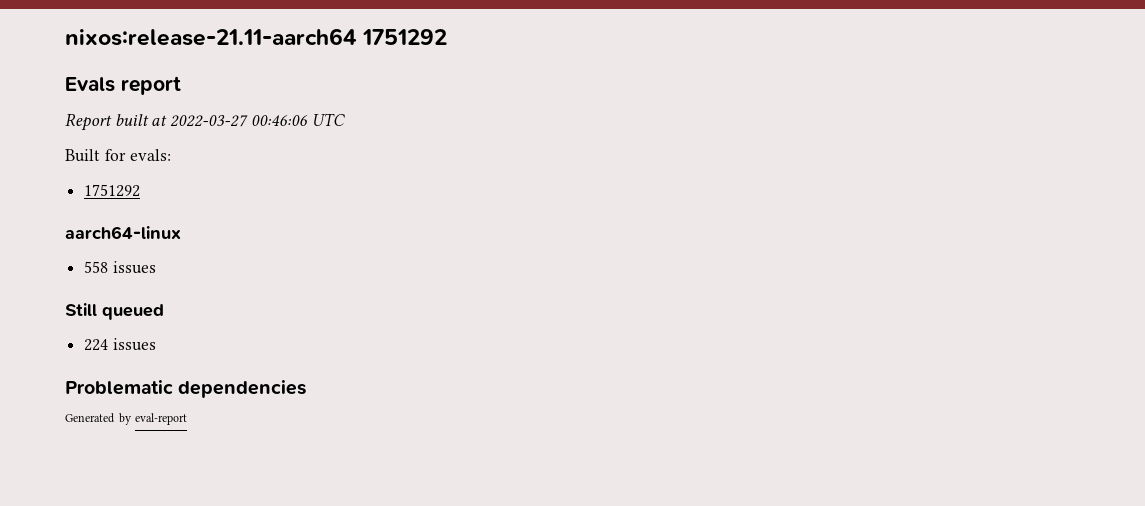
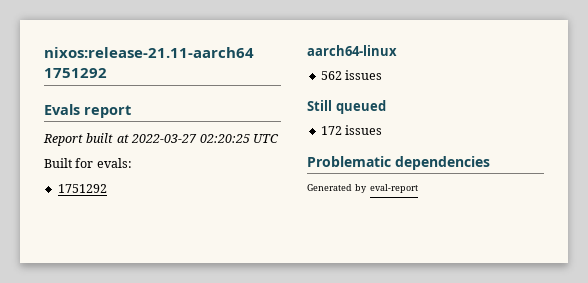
- Report built at 2022-03-27 00:46:06 UTC
+ Report built at 2022-03-27 02:20:25 UTC
- 558 issues
+ 562 issues
- 224 issues
+ 172 issues

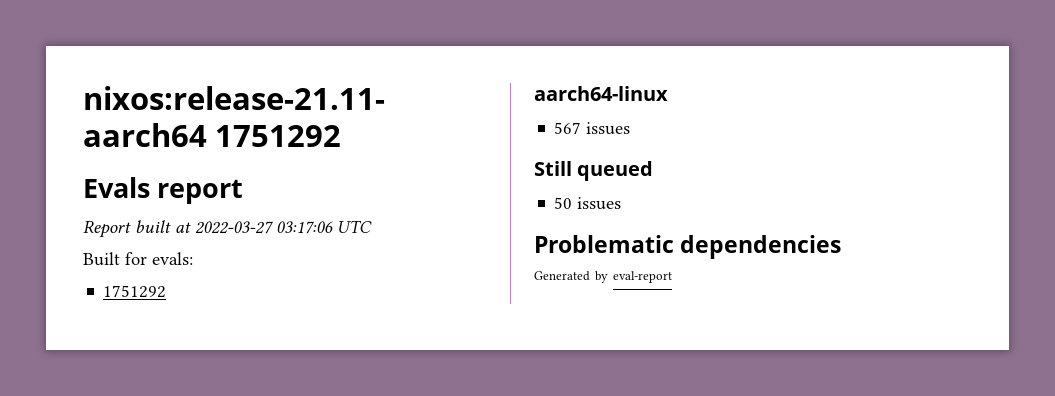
- Report built at 2022-03-27 02:20:25 UTC
+ Report built at 2022-03-27 03:17:06 UTC
- 562 issues
+ 567 issues
- 172 issues
+ 50 issues

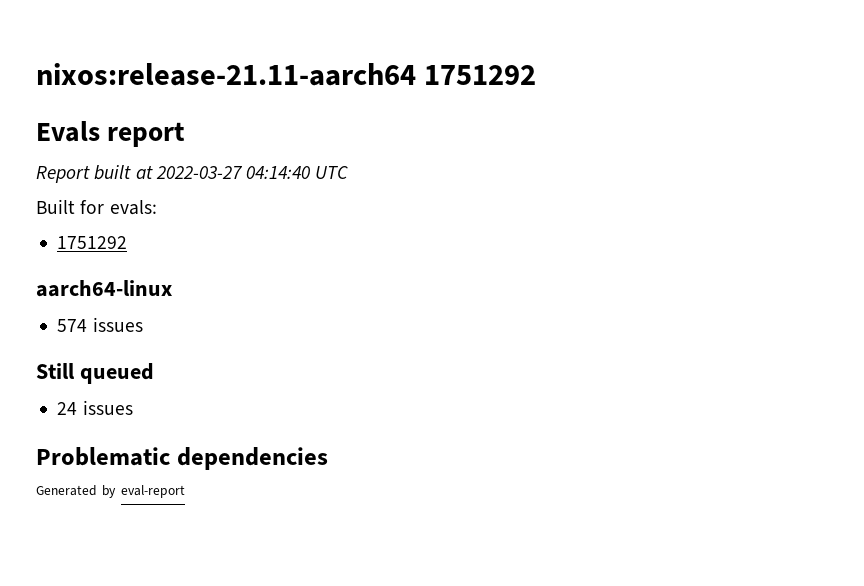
- Report built at 2022-03-27 03:17:06 UTC
+ Report built at 2022-03-27 04:14:40 UTC
- 567 issues
+ 574 issues
- 50 issues
+ 24 issues

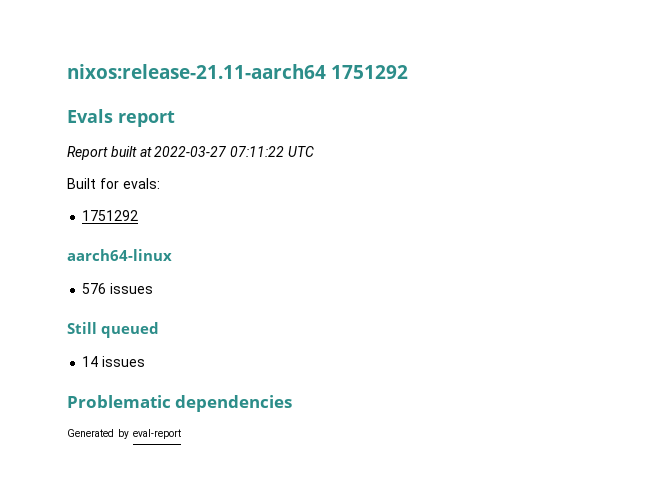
- Report built at 2022-03-27 04:14:40 UTC
+ Report built at 2022-03-27 07:11:22 UTC
- 574 issues
+ 576 issues
- 24 issues
+ 14 issues

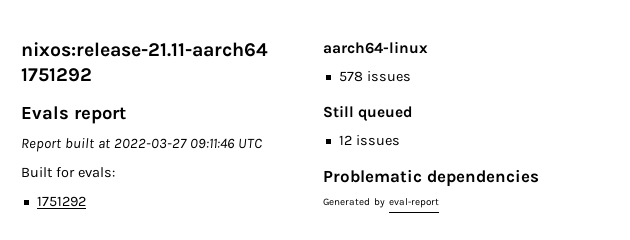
- Report built at 2022-03-27 07:11:22 UTC
+ Report built at 2022-03-27 09:11:46 UTC
- 576 issues
+ 578 issues
- 14 issues
+ 12 issues

